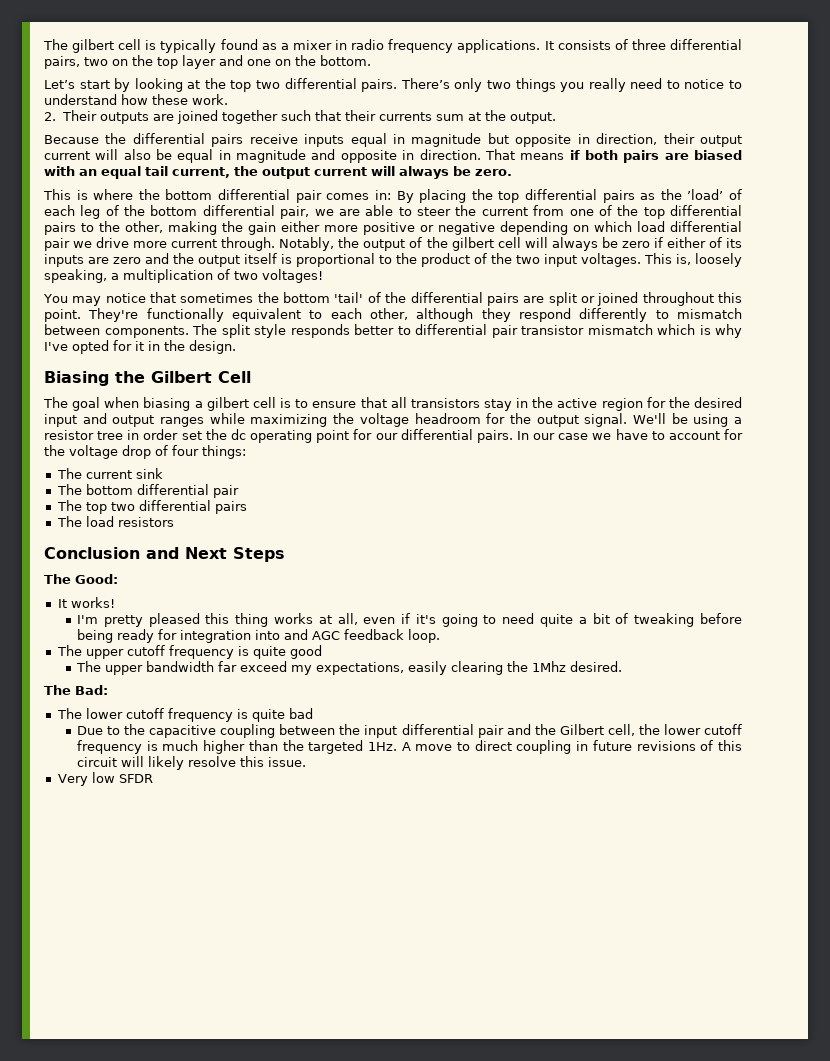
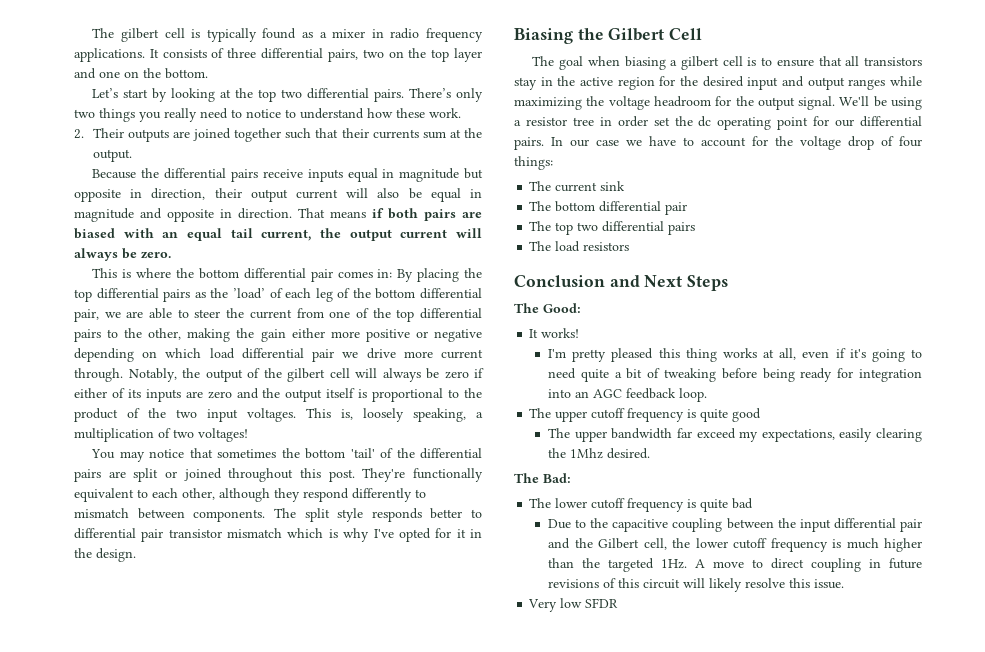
- You may notice that sometimes the bottom 'tail' of the differential pairs are split or joined throughout this point.
+ You may notice that sometimes the bottom 'tail' of the differential pairs are split or joined throughout this post.
- I'm pretty pleased this thing works at all, even if it's going to need quite a bit of tweaking before being ready for integration into and AGC feedback loop.
+ I'm pretty pleased this thing works at all, even if it's going to need quite a bit of tweaking before being ready for integration into an AGC feedback loop.

